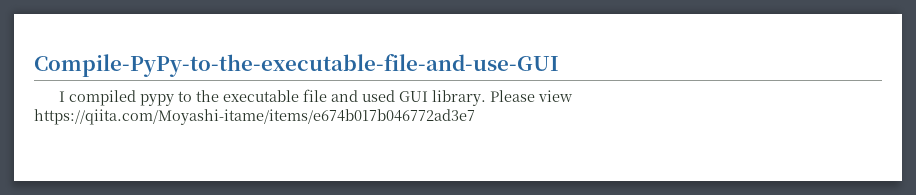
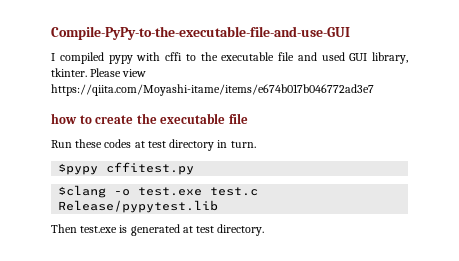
- I compiled pypy to the executable file and used GUI library.
+ I compiled pypy with cffi to the executable file and used GUI library, tkinter.
+ how to create the executable file
+ Run these codes at test directory in turn.
+ $pypy cffitest.py
+ $clang -o test.exe test.c Release/pypytest.lib
+ Then test.exe is generated at test directory.

